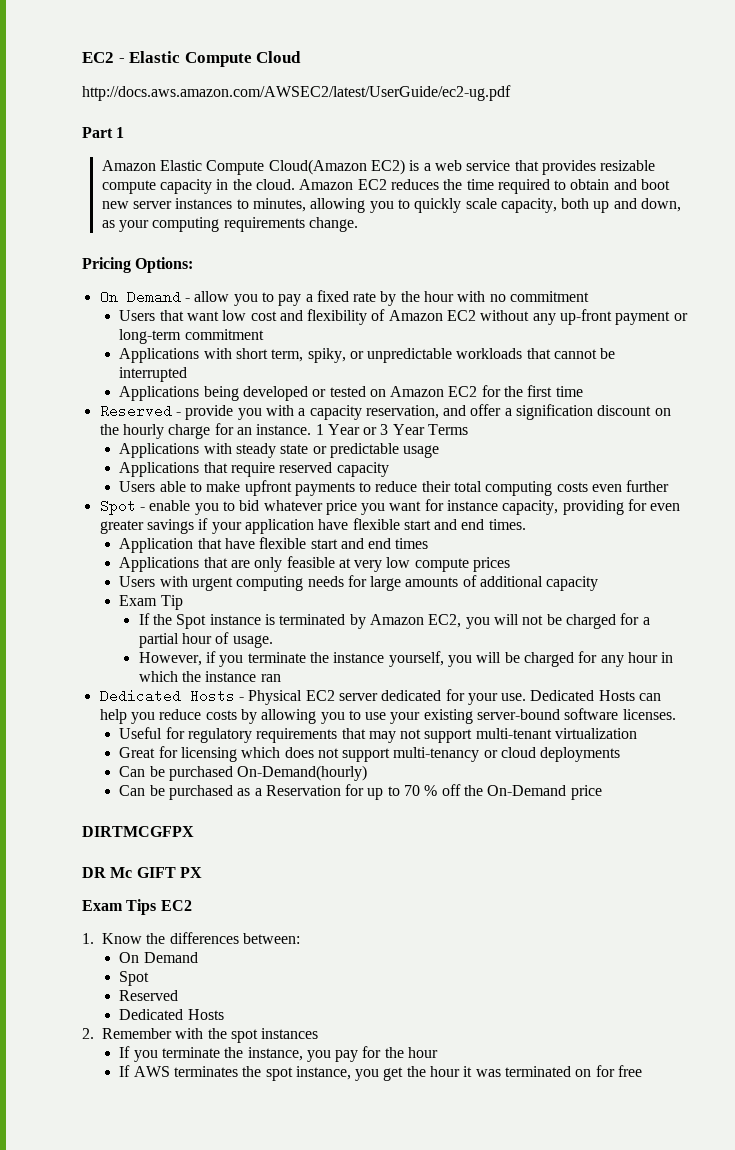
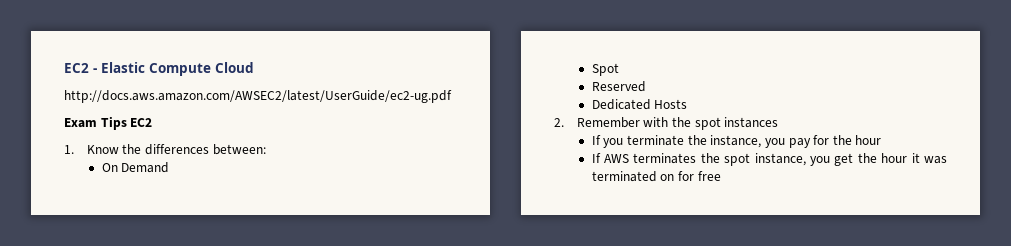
- Part 1
- Amazon Elastic Compute Cloud(Amazon EC2) is a web service that provides resizable compute capacity in the cloud. Amazon EC2 reduces the time required to obtain and boot new server instances to minutes, allowing you to quickly scale capacity, both up and down, as your computing requirements change.
- Pricing Options:
- On Demand - allow you to pay a fixed rate by the hour with no commitment
- Users that want low cost and flexibility of Amazon EC2 without any up-front payment or long-term commitment
- Applications with short term, spiky, or unpredictable workloads that cannot be interrupted
- Applications being developed or tested on Amazon EC2 for the first time
- Reserved - provide you with a capacity reservation, and offer a signification discount on the hourly charge for an instance. 1 Year or 3 Year Terms
- Applications with steady state or predictable usage
- Applications that require reserved capacity
- Users able to make upfront payments to reduce their total computing costs even further
- Spot - enable you to bid whatever price you want for instance capacity, providing for even greater savings if your application have flexible start and end times.
- Application that have flexible start and end times
- Applications that are only feasible at very low compute prices
- Users with urgent computing needs for large amounts of additional capacity
- Exam Tip
- If the Spot instance is terminated by Amazon EC2, you will not be charged for a partial hour of usage.
- However, if you terminate the instance yourself, you will be charged for any hour in which the instance ran
- Dedicated Hosts - Physical EC2 server dedicated for your use. Dedicated Hosts can help you reduce costs by allowing you to use your existing server-bound software licenses.
- Useful for regulatory requirements that may not support multi-tenant virtualization
- Great for licensing which does not support multi-tenancy or cloud deployments
- Can be purchased On-Demand(hourly)
- Can be purchased as a Reservation for up to 70 % off the On-Demand price
- DIRTMCGFPX
- DR Mc GIFT PX

